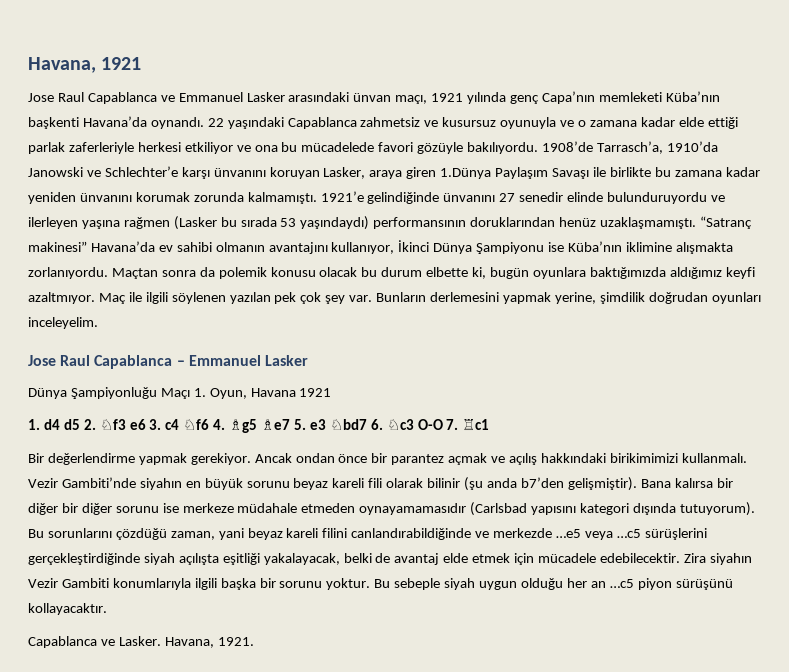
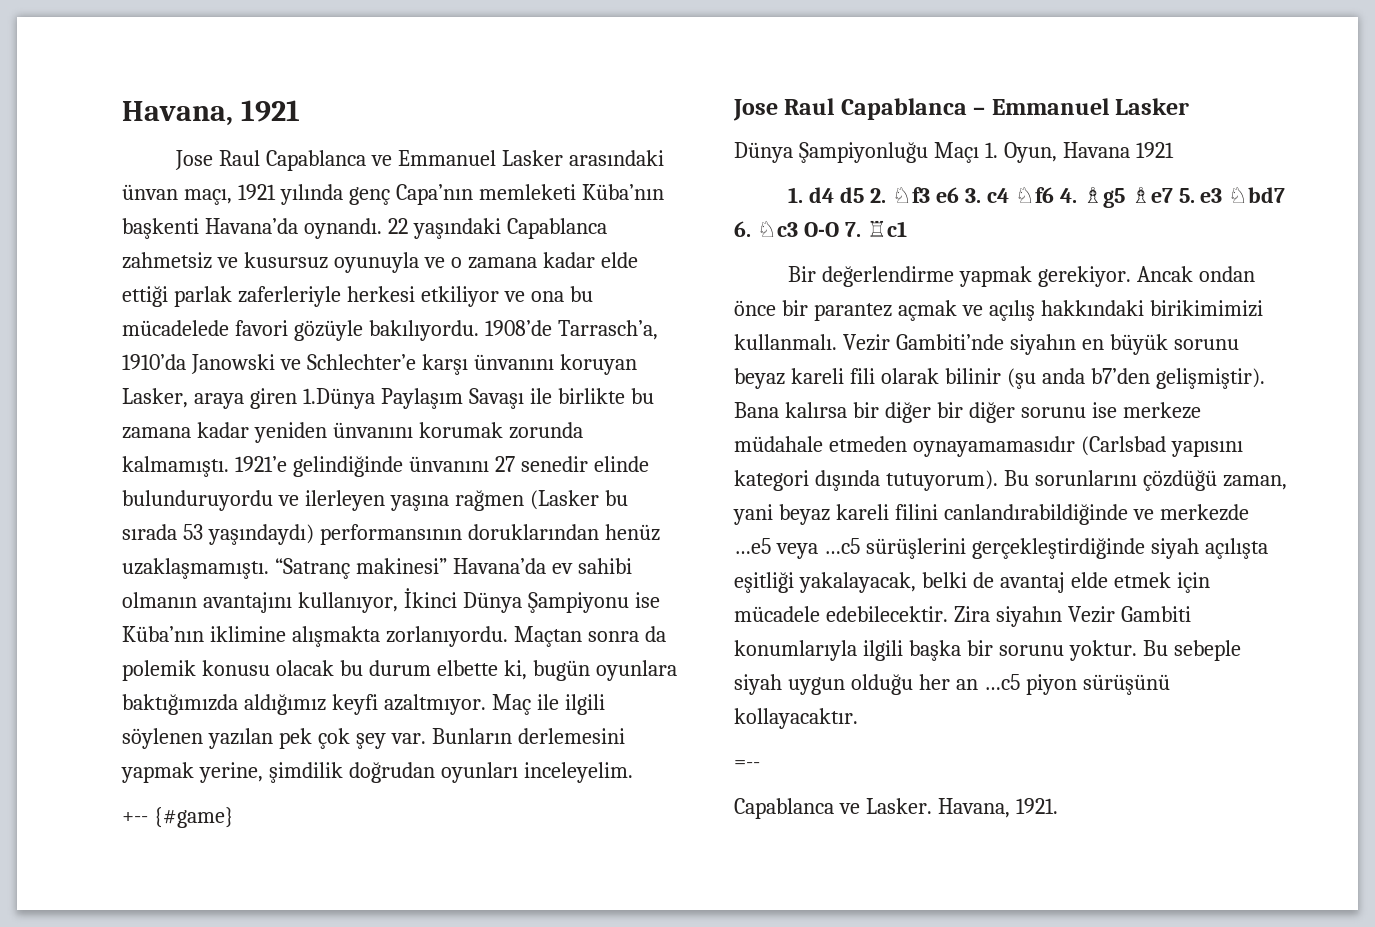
+ +-- {#game}
+ =--

